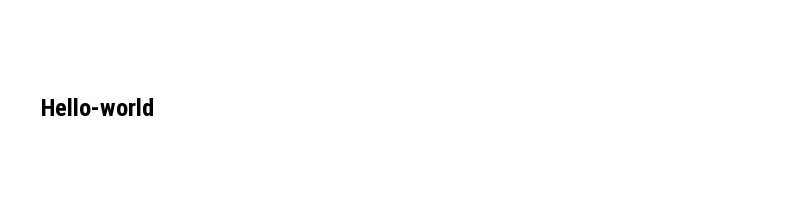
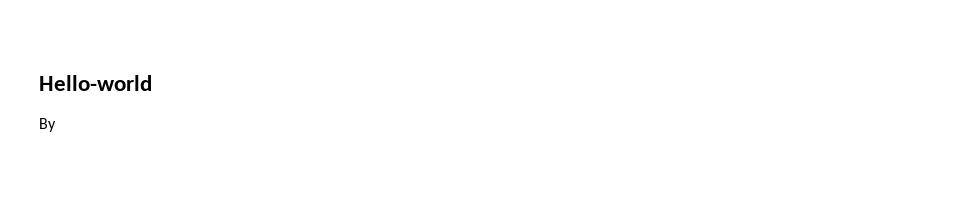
+ By

